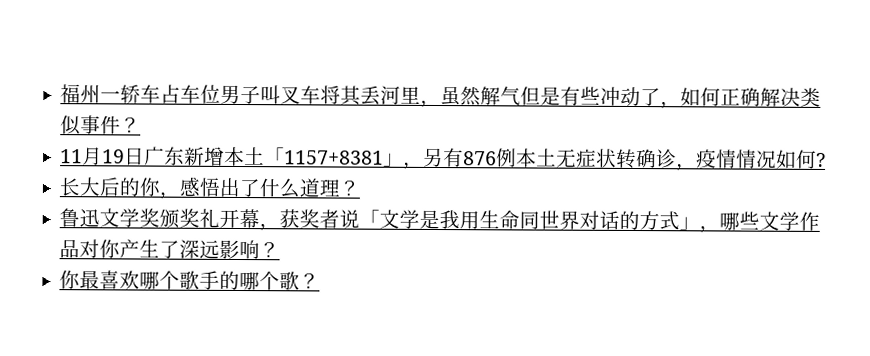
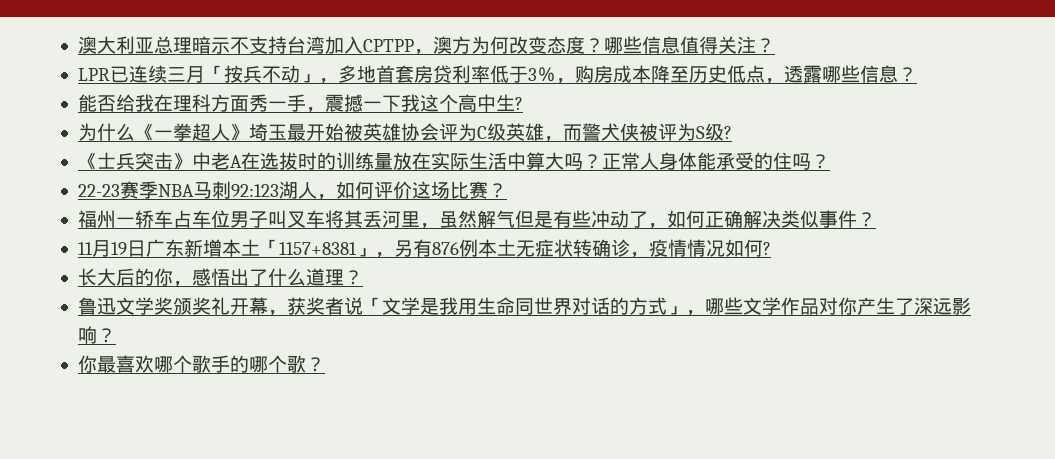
+ 澳大利亚总理暗示不支持台湾加入CPTPP，澳方为何改变态度？哪些信息值得关注？
+ LPR已连续三月「按兵不动」，多地首套房贷利率低于3％，购房成本降至历史低点，透露哪些信息？
+ 能否给我在理科方面秀一手，震撼一下我这个高中生?
+ 为什么《一拳超人》埼玉最开始被英雄协会评为C级英雄，而警犬侠被评为S级?
+ 《士兵突击》中老A在选拔时的训练量放在实际生活中算大吗？正常人身体能承受的住吗？
+ 22-23赛季NBA马刺92:123湖人，如何评价这场比赛？

